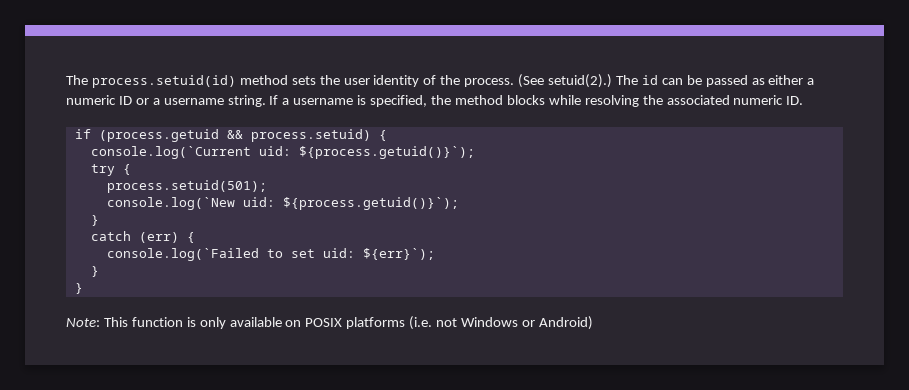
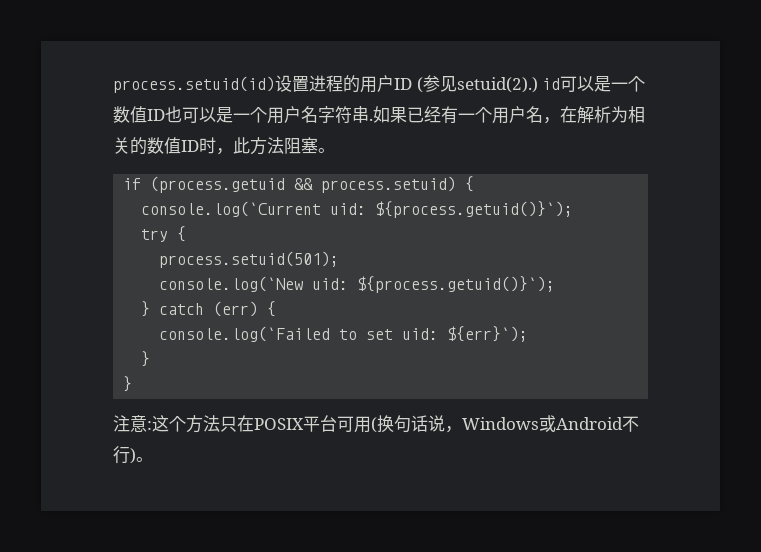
- The process.setuid(id) method sets the user identity of the process. (See setuid(2).) The id can be passed as either a numeric ID or a username string. If a username is specified, the method blocks while resolving the associated numeric ID.
+ process.setuid(id)设置进程的用户ID (参见setuid(2).) id可以是一个数值ID也可以是一个用户名字符串.如果已经有一个用户名，在解析为相关的数值ID时，此方法阻塞。
  console.log(`New uid: ${process.getuid()}`);
- }
- catch (err) {
+ } catch (err) {
- Note: This function is only available on POSIX platforms (i.e. not Windows or Android)
+ 注意:这个方法只在POSIX平台可用(换句话说，Windows或Android不行)。

